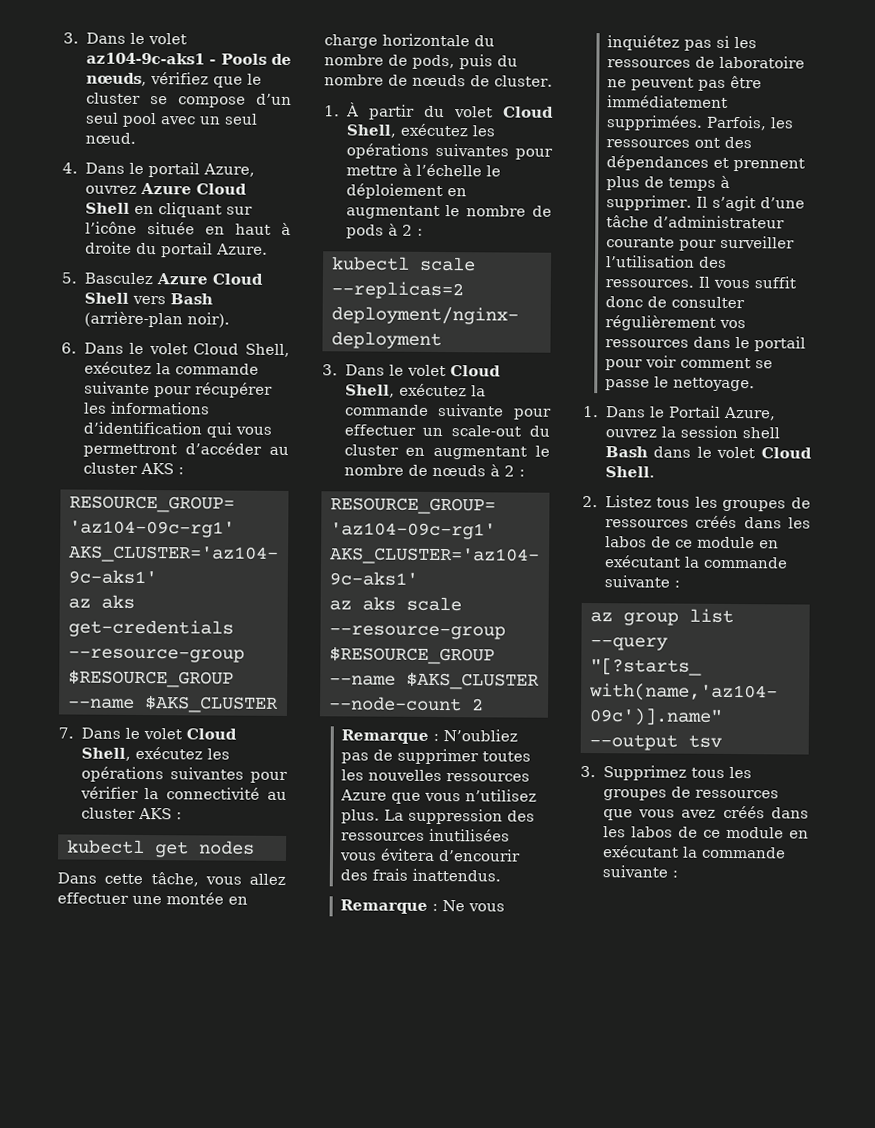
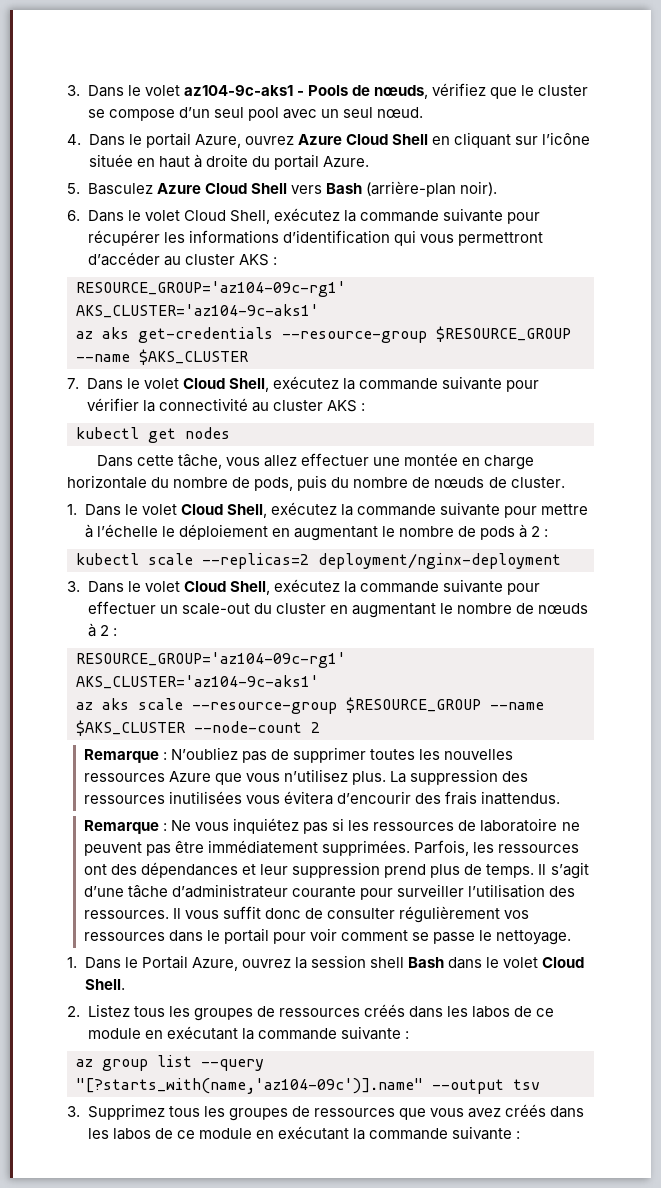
- 7. Dans le volet Cloud Shell, exécutez les opérations suivantes pour vérifier la connectivité au cluster AKS :
+ 7. Dans le volet Cloud Shell, exécutez la commande suivante pour vérifier la connectivité au cluster AKS :
- 1. À partir du volet Cloud Shell, exécutez les opérations suivantes pour mettre à l’échelle le déploiement en augmentant le nombre de pods à 2 :
+ 1. Dans le volet Cloud Shell, exécutez la commande suivante pour mettre à l’échelle le déploiement en augmentant le nombre de pods à 2 :
- Parfois, les ressources ont des dépendances et prennent plus de temps à supprimer.
+ Parfois, les ressources ont des dépendances et leur suppression prend plus de temps.

